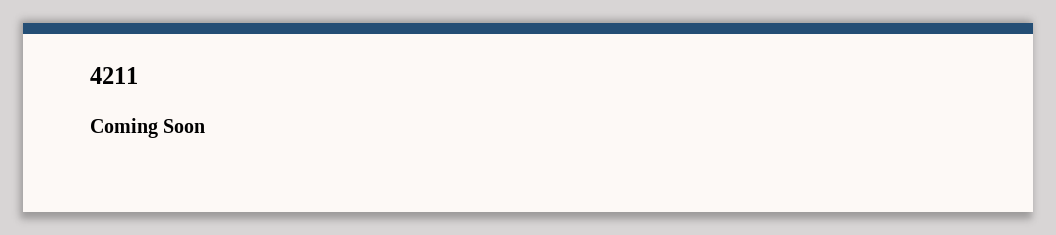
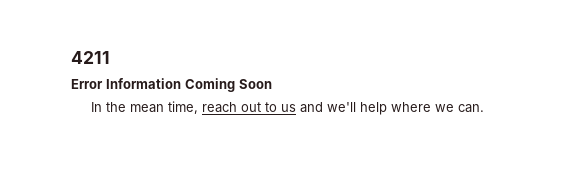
- Coming Soon
+ Error Information Coming Soon
+ In the mean time, reach out to us and we'll help where we can.

